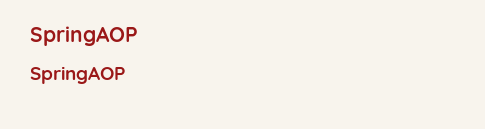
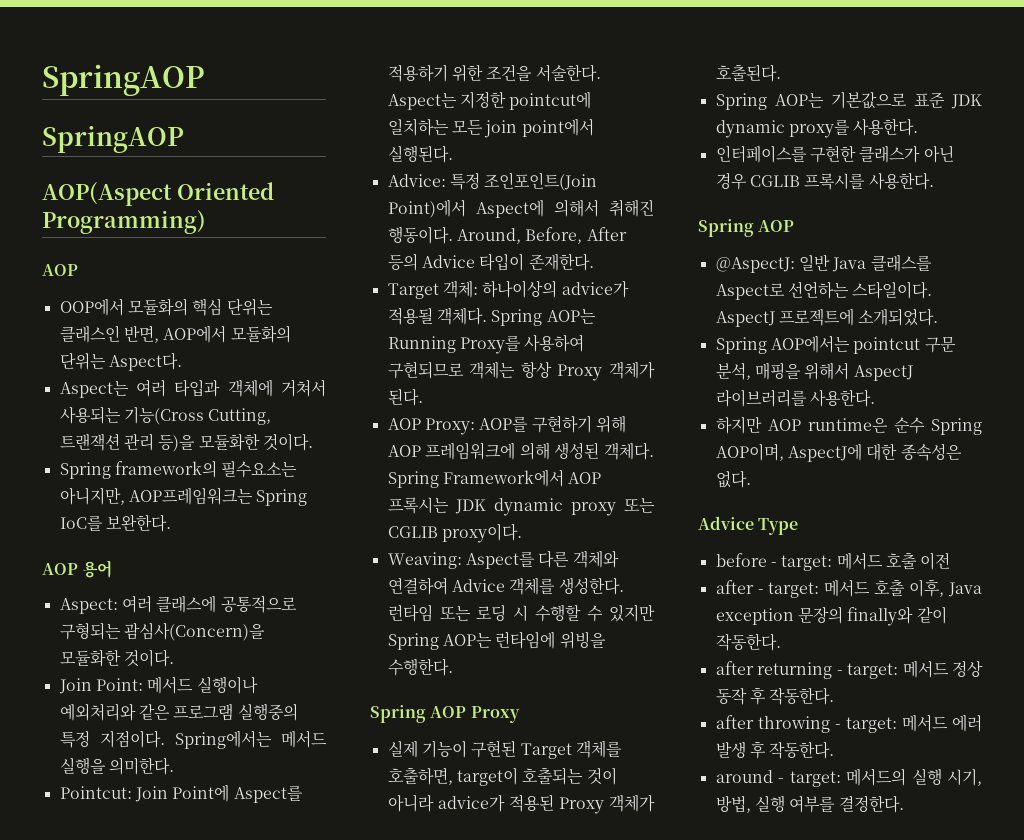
+ AOP(Aspect Oriented Programming)
+ AOP
+ OOP에서 모듈화의 핵심 단위는 클래스인 반면, AOP에서 모듈화의 단위는 Aspect다.
+ Aspect는 여러 타입과 객체에 거쳐서 사용되는 기능(Cross Cutting, 트랜잭션 관리 등)을 모듈화한 것이다.
+ Spring framework의 필수요소는 아니지만, AOP프레임워크는 Spring IoC를 보완한다.
+ AOP 용어
+ Aspect: 여러 클래스에 공통적으로 구형되는 괌심사(Concern)을 모듈화한 것이다.
+ Join Point: 메서드 실행이나 예외처리와 같은 프로그램 실행중의 특정 지점이다. Spring에서는 메서드 실행을 의미한다.
+ Pointcut: Join Point에 Aspect를 적용하기 위한 조건을 서술한다. Aspect는 지정한 pointcut에 일치하는 모든 join point에서 실행된다.
+ Advice: 특정 조인포인트(Join Point)에서 Aspect에 의해서 취해진 행동이다. Around, Before, After 등의 Advice 타입이 존재한다.
+ Target 객체: 하나이상의 advice가 적용될 객체다. Spring AOP는 Running Proxy를 사용하여 구현되므로 객체는 항상 Proxy 객체가 된다.
+ AOP Proxy: AOP를 구현하기 위해 AOP 프레임워크에 의해 생성된 객체다. Spring Framework에서 AOP 프록시는 JDK dynamic proxy 또는 CGLIB proxy이다.
+ Weaving: Aspect를 다른 객체와 연결하여 Advice 객체를 생성한다. 런타임 또는 로딩 시 수행할 수 있지만 Spring AOP는 런타임에 위빙을 수행한다.
+ Spring AOP Proxy
+ 실제 기능이 구현된 Target 객체를 호출하면, target이 호출되는 것이 아니라 advice가 적용된 Proxy 객체가 호출된다.
+ Spring AOP는 기본값으로 표준 JDK dynamic proxy를 사용한다.
+ 인터페이스를 구현한 클래스가 아닌 경우 CGLIB 프록시를 사용한다.
+ Spring AOP
+ @AspectJ: 일반 Java 클래스를 Aspect로 선언하는 스타일이다. AspectJ 프로젝트에 소개되었다.
+ Spring AOP에서는 pointcut 구문 분석, 매핑을 위해서 AspectJ 라이브러리를 사용한다.
+ 하지만 AOP runtime은 순수 Spring AOP이며, AspectJ에 대한 종속성은 없다.
+ Advice Type
+ before - target: 메서드 호출 이전
+ after - target: 메서드 호출 이후, Java exception 문장의 finally와 같이 작동한다.
+ after returning - target: 메서드 정상 동작 후 작동한다.
+ after throwing - target: 메서드 에러 발생 후 작동한다.
+ around - target: 메서드의 실행 시기, 방법, 실행 여부를 결정한다.

